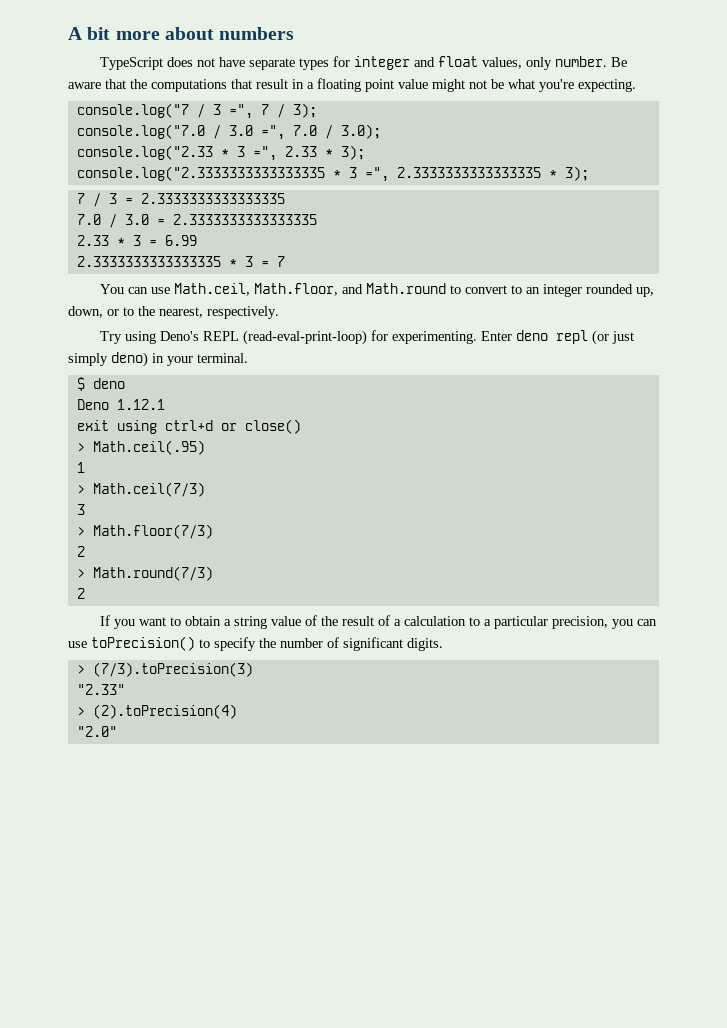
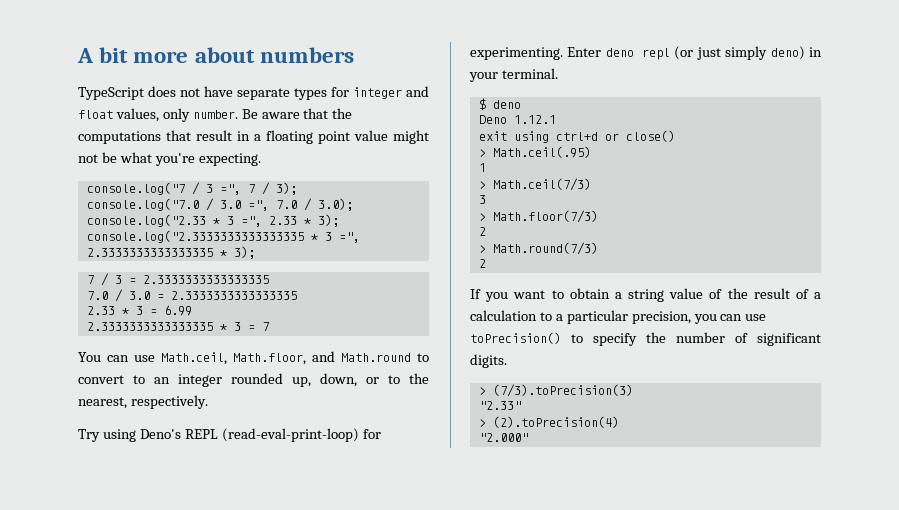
- "2.0"
+ "2.000"

